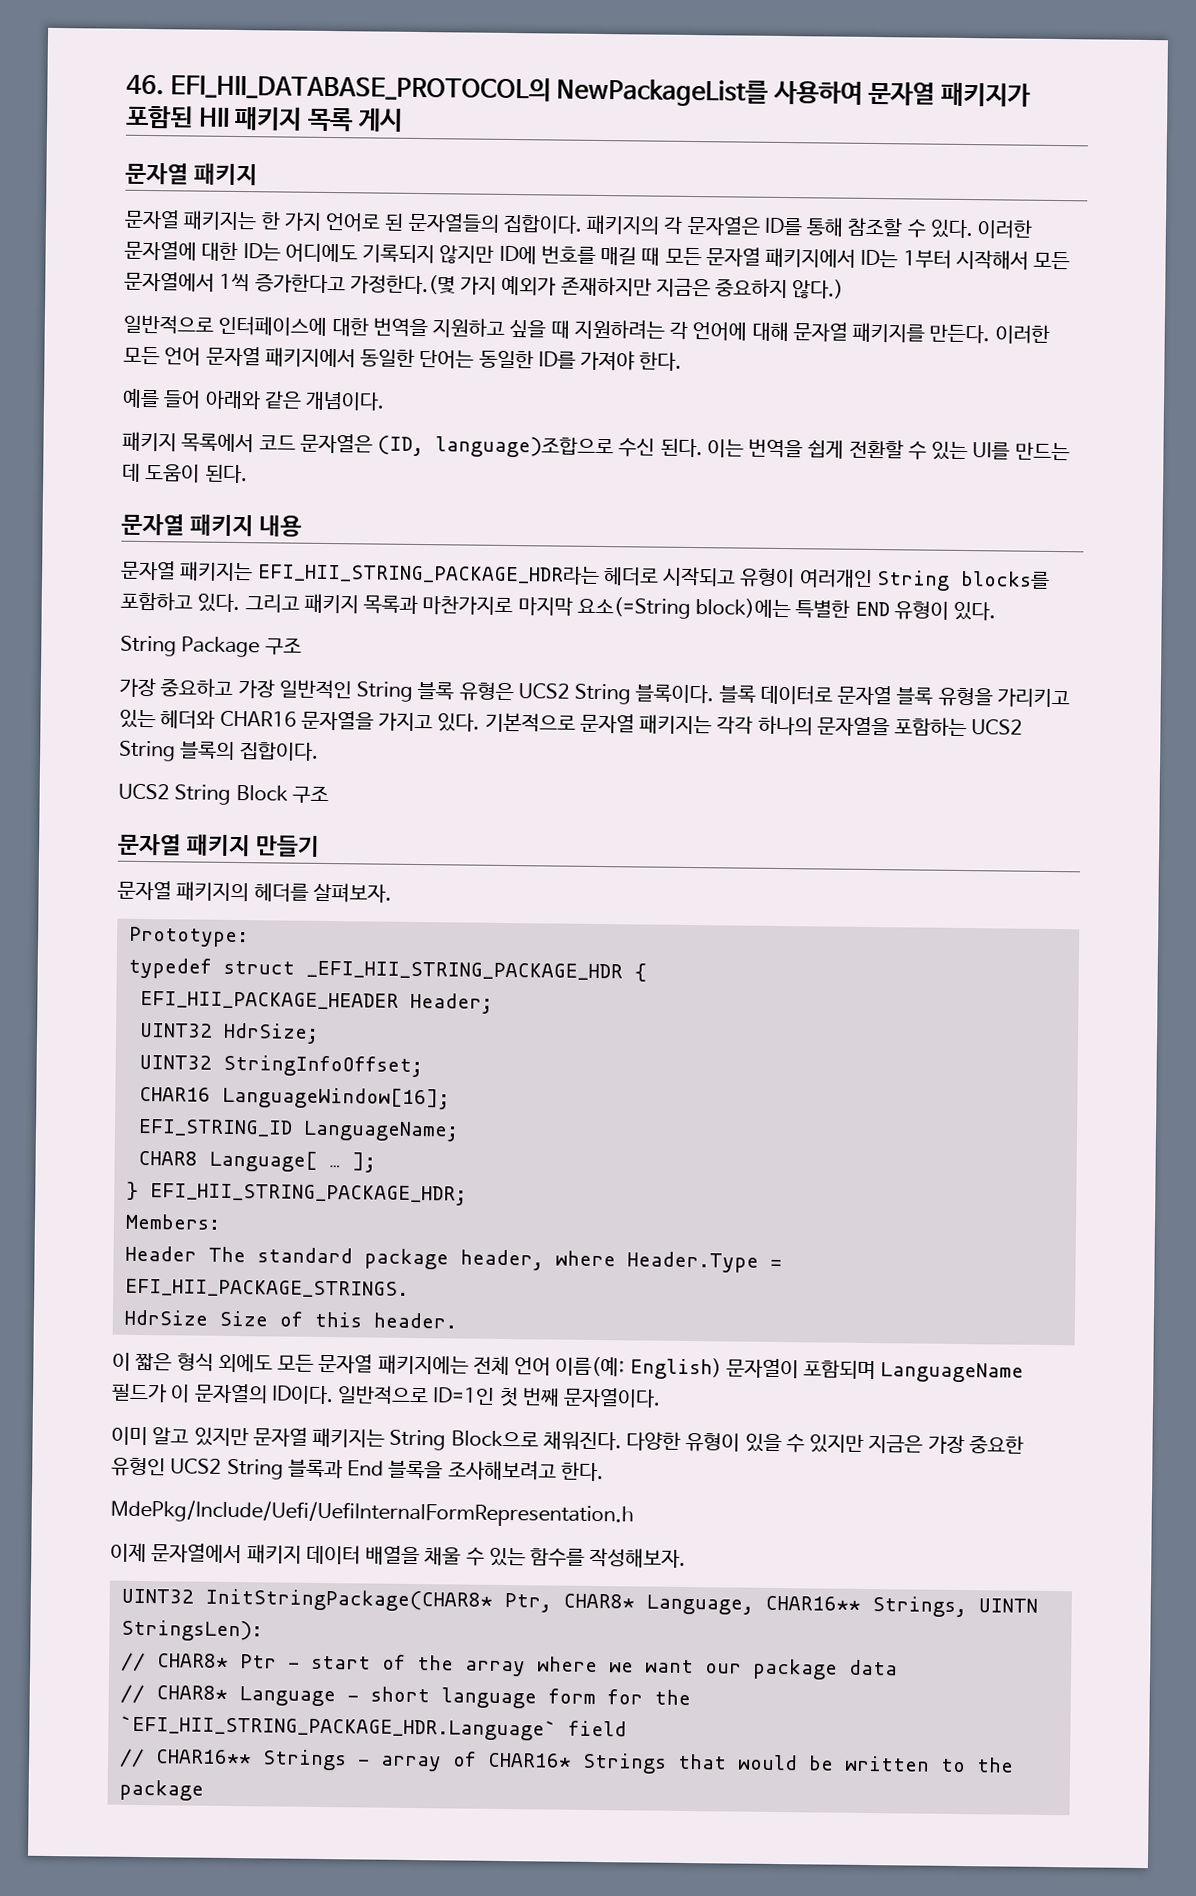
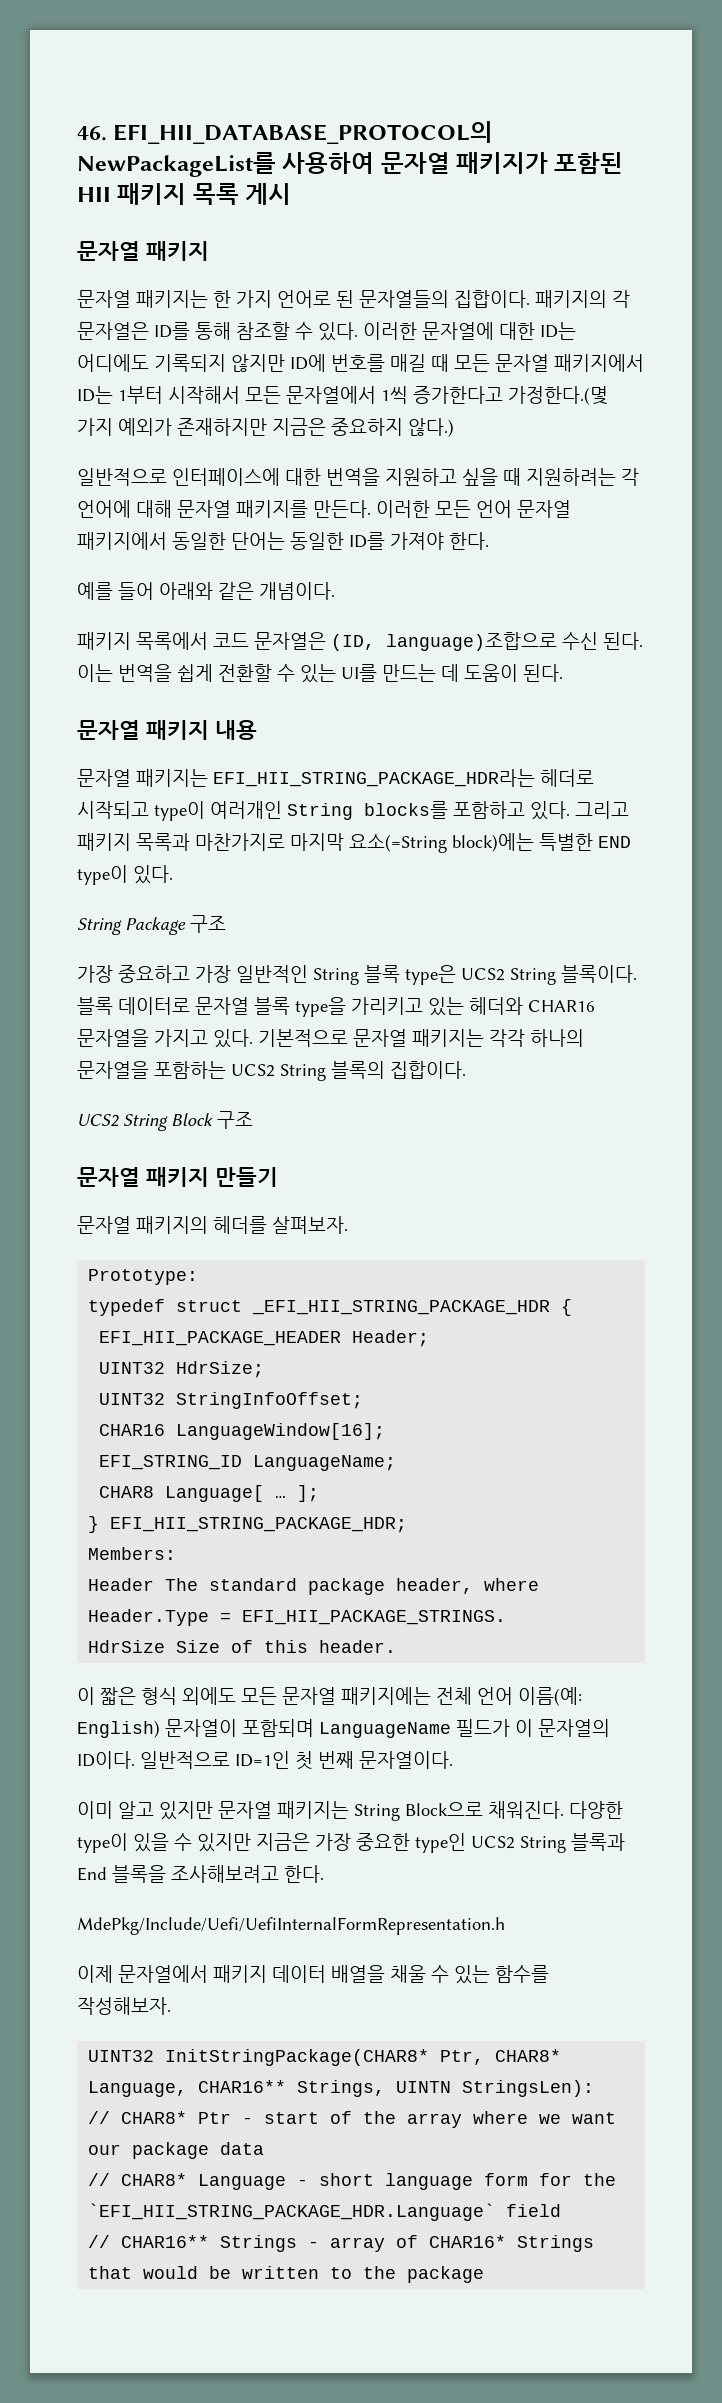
- 문자열 패키지는 EFI_HII_STRING_PACKAGE_HDR라는 헤더로 시작되고 유형이 여러개인 String blocks를 포함하고 있다.
+ 문자열 패키지는 EFI_HII_STRING_PACKAGE_HDR라는 헤더로 시작되고 type이 여러개인 String blocks를 포함하고 있다.
- 그리고 패키지 목록과 마찬가지로 마지막 요소(=String block)에는 특별한 END 유형이 있다.
+ 그리고 패키지 목록과 마찬가지로 마지막 요소(=String block)에는 특별한 END type이 있다.
- 가장 중요하고 가장 일반적인 String 블록 유형은 UCS2 String 블록이다.
+ 가장 중요하고 가장 일반적인 String 블록 type은 UCS2 String 블록이다.
- 블록 데이터로 문자열 블록 유형을 가리키고 있는 헤더와 CHAR16 문자열을 가지고 있다.
+ 블록 데이터로 문자열 블록 type을 가리키고 있는 헤더와 CHAR16 문자열을 가지고 있다.
- 다양한 유형이 있을 수 있지만 지금은 가장 중요한 유형인 UCS2 String 블록과 End 블록을 조사해보려고 한다.
+ 다양한 type이 있을 수 있지만 지금은 가장 중요한 type인 UCS2 String 블록과 End 블록을 조사해보려고 한다.

